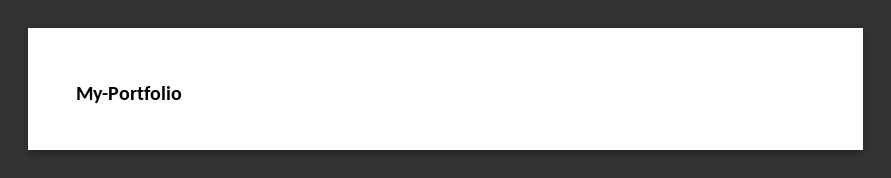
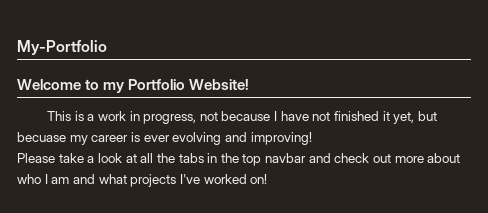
+ Welcome to my Portfolio Website!
+ This is a work in progress, not because I have not finished it yet, but becuase my career is ever evolving and improving!
+ Please take a look at all the tabs in the top navbar and check out more about who I am and what projects I've worked on!

